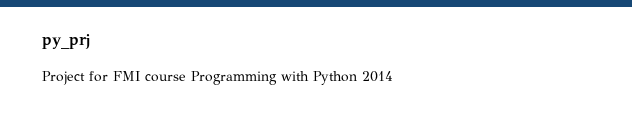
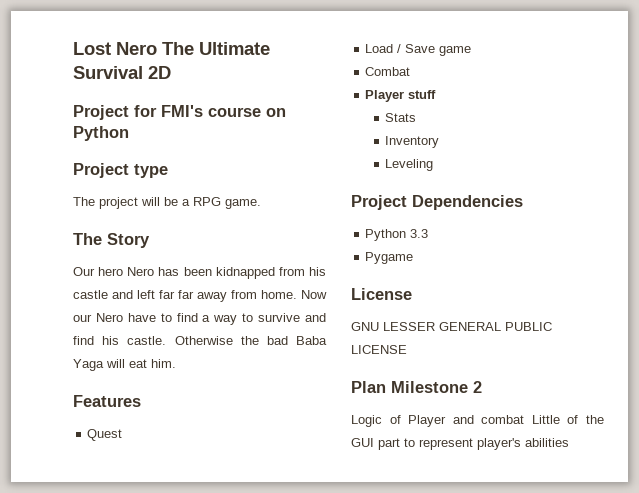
- py_prj
- Project for FMI course Programming with Python 2014
+ Lost Nero The Ultimate Survival 2D
+ Project for FMI's course on Python
+ Project type
+ The project will be a RPG game.
+ The Story
+ Our hero Nero has been kidnapped from his castle and left far far away from home. Now our Nero have to find a way to survive and find his castle. Otherwise the bad Baba Yaga will eat him.
+ Features
+ Quest
+ Load / Save game
+ Combat
+ Player stuff
+ Stats
+ Inventory
+ Leveling
+ Project Dependencies
+ Python 3.3
+ Pygame
+ License
+ GNU LESSER GENERAL PUBLIC LICENSE
+ Plan Milestone 2
+ Logic of Player and combat Little of the GUI part to represent player's abilities

